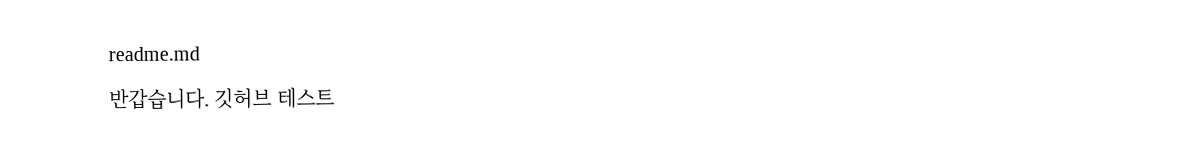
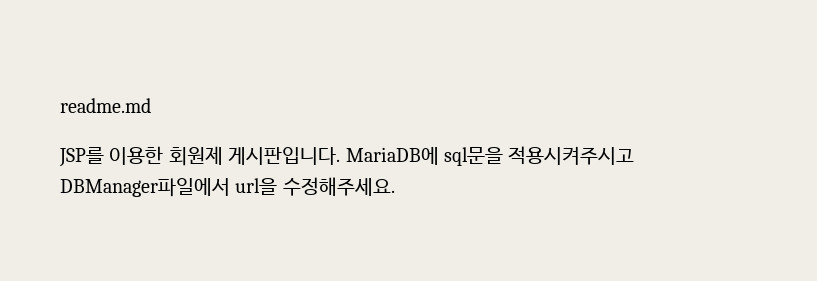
- 반갑습니다. 깃허브 테스트
+ JSP를 이용한 회원제 게시판입니다. MariaDB에 sql문을 적용시켜주시고 DBManager파일에서 url을 수정해주세요.

